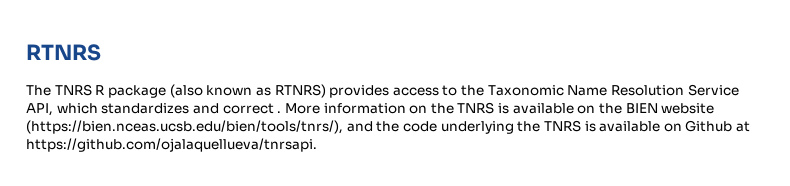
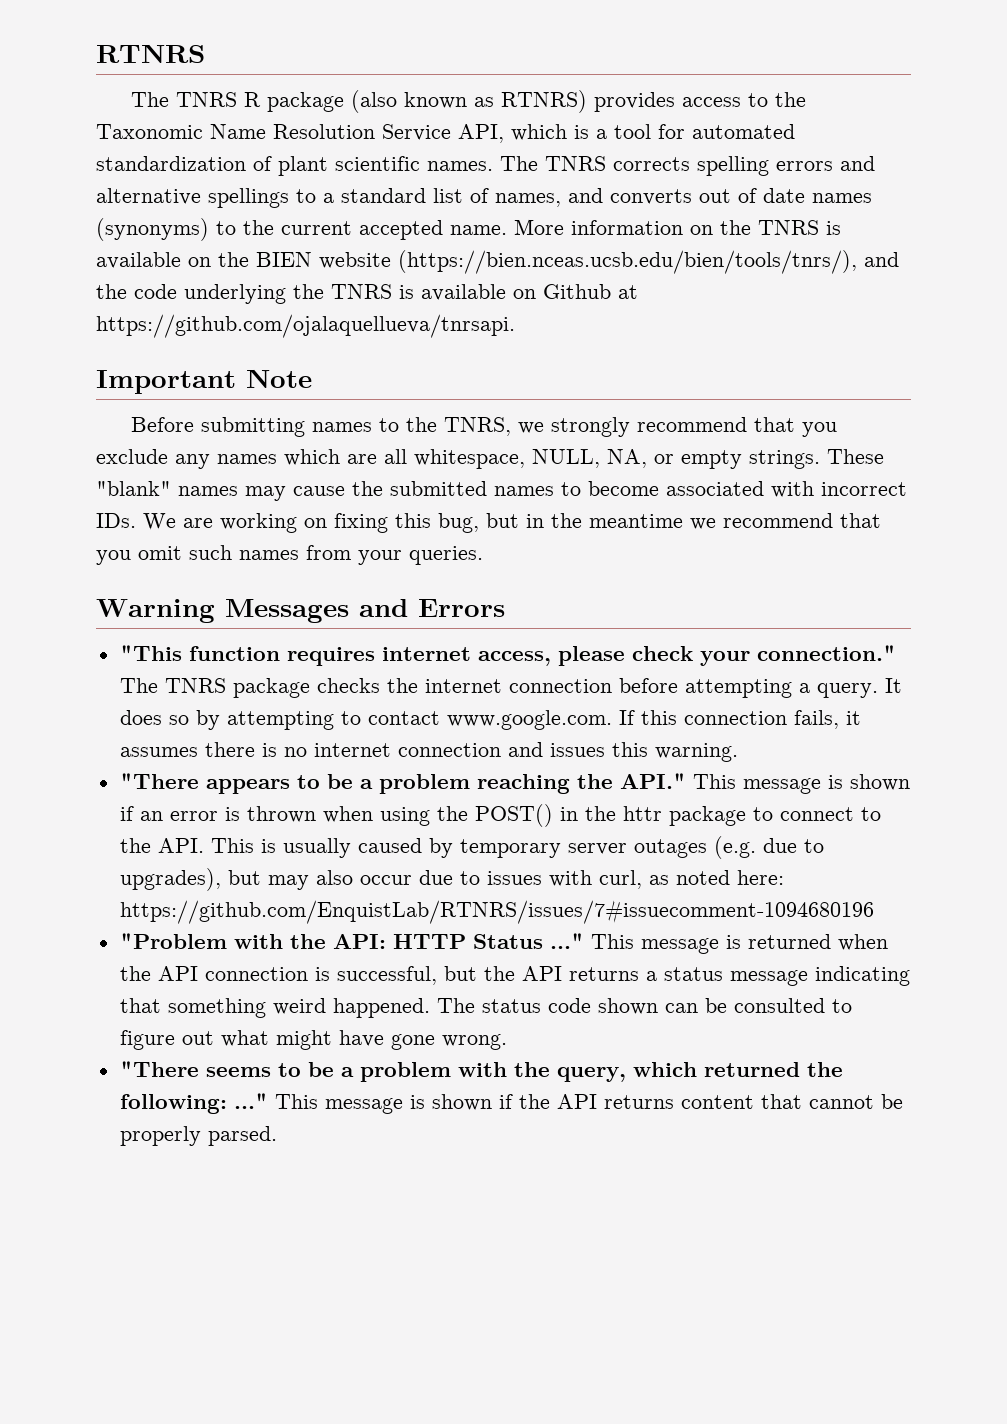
- The TNRS R package (also known as RTNRS) provides access to the Taxonomic Name Resolution Service API, which standardizes and correct .
+ The TNRS R package (also known as RTNRS) provides access to the Taxonomic Name Resolution Service API, which is a tool for automated standardization of plant scientific names. The TNRS corrects spelling errors and alternative spellings to a standard list of names, and converts out of date names (synonyms) to the current accepted name.
+ Important Note
+ Before submitting names to the TNRS, we strongly recommend that you exclude any names which are all whitespace, NULL, NA, or empty strings. These "blank" names may cause the submitted names to become associated with incorrect IDs. We are working on fixing this bug, but in the meantime we recommend that you omit such names from your queries.
+ Warning Messages and Errors
+ "This function requires internet access, please check your connection." The TNRS package checks the internet connection before attempting a query. It does so by attempting to contact www.google.com. If this connection fails, it assumes there is no internet connection and issues this warning.
+ "There appears to be a problem reaching the API." This message is shown if an error is thrown when using the POST() in the httr package to connect to the API. This is usually caused by temporary server outages (e.g. due to upgrades), but may also occur due to issues with curl, as noted here: https://github.com/EnquistLab/RTNRS/issues/7#issuecomment-1094680196
+ "Problem with the API: HTTP Status ..." This message is returned when the API connection is successful, but the API returns a status message indicating that something weird happened. The status code shown can be consulted to figure out what might have gone wrong.
+ "There seems to be a problem with the query, which returned the following: ..." This message is shown if the API returns content that cannot be properly parsed.

